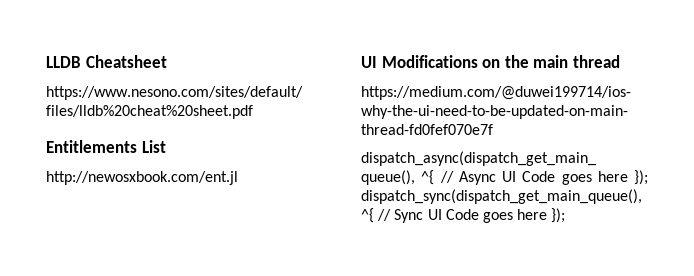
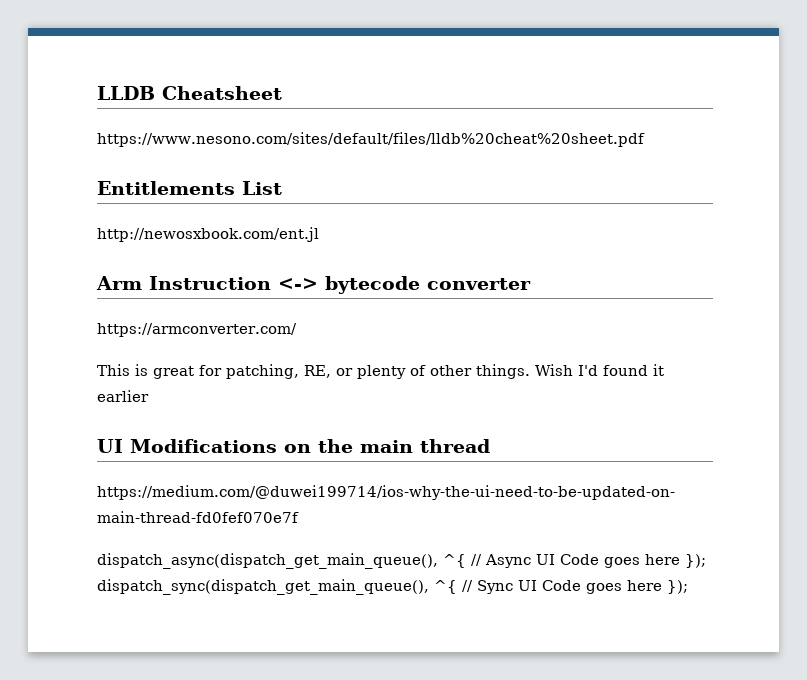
+ Arm Instruction <-> bytecode converter
+ https://armconverter.com/
+ This is great for patching, RE, or plenty of other things. Wish I'd found it earlier

